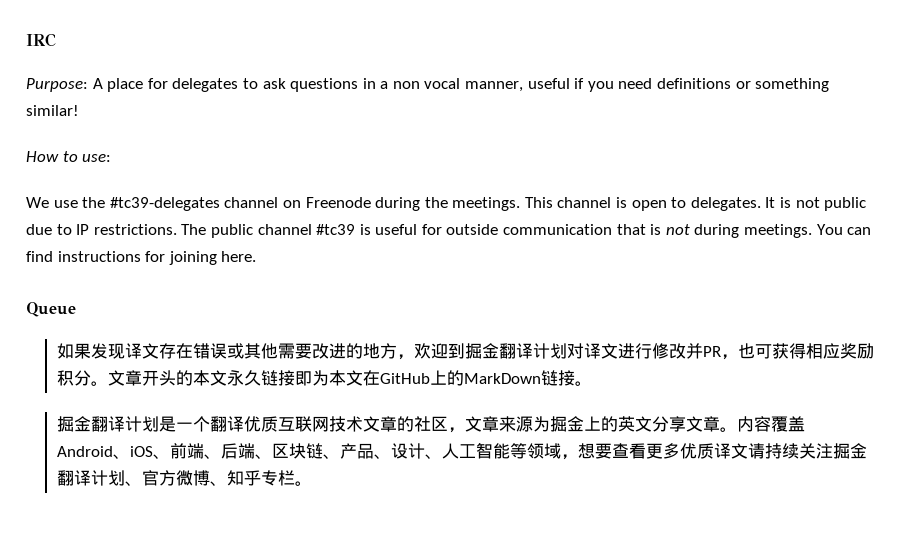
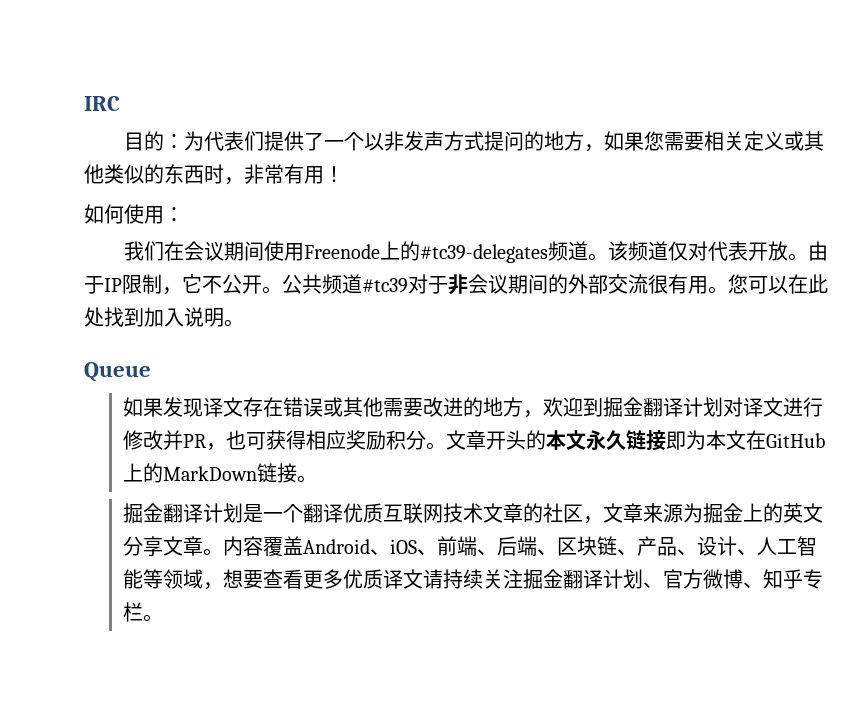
- Purpose: A place for delegates to ask questions in a non vocal manner, useful if you need definitions or something similar!
- How to use:
- We use the #tc39-delegates channel on Freenode during the meetings. This channel is open to delegates. It is not public due to IP restrictions. The public channel #tc39 is useful for outside communication that is not during meetings. You can find instructions for joining here.
+ 目的：为代表们提供了一个以非发声方式提问的地方，如果您需要相关定义或其他类似的东西时，非常有用！
+ 如何使用：
+ 我们在会议期间使用Freenode上的#tc39-delegates频道。该频道仅对代表开放。由于IP限制，它不公开。公共频道#tc39对于非会议期间的外部交流很有用。您可以在此处找到加入说明。

